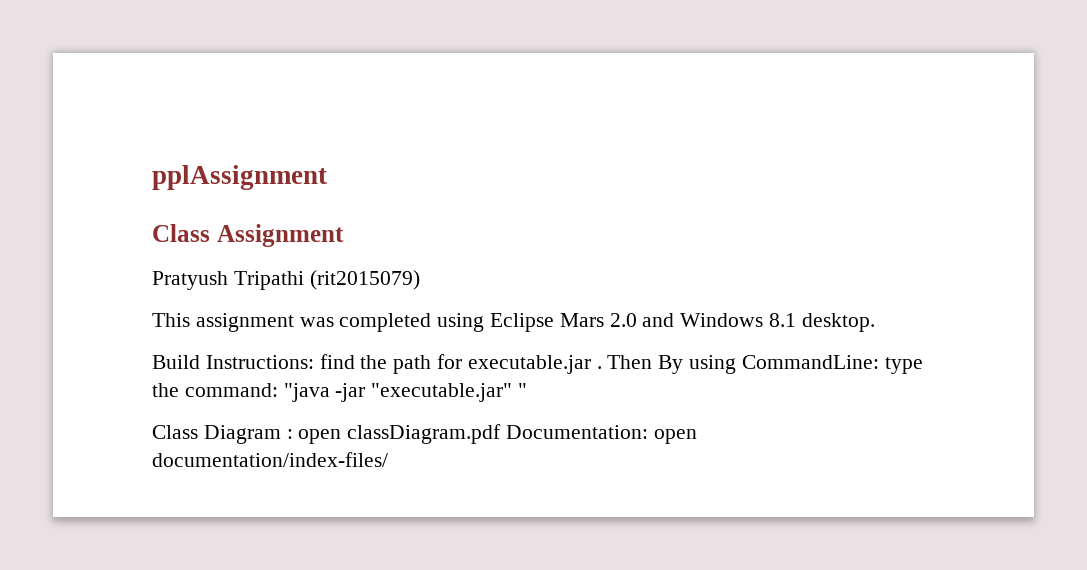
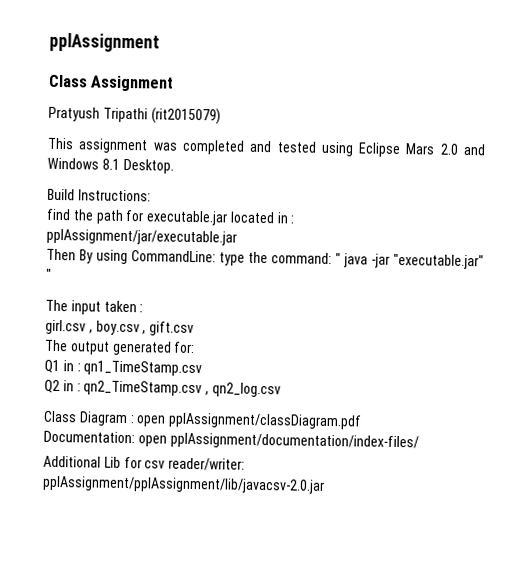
- This assignment was completed using Eclipse Mars 2.0 and Windows 8.1 desktop.
+ This assignment was completed and tested using Eclipse Mars 2.0 and Windows 8.1 Desktop.
- Build Instructions: find the path for executable.jar . Then By using CommandLine: type the command: "java -jar "executable.jar" "
+ Build Instructions:
+ find the path for executable.jar located in : pplAssignment/jar/executable.jar
+ Then By using CommandLine: type the command: " java -jar "executable.jar" "
+ The input taken :
+ girl.csv , boy.csv , gift.csv
+ The output generated for:
+ Q1 in : qn1_TimeStamp.csv
+ Q2 in : qn2_TimeStamp.csv , qn2_log.csv
- Class Diagram : open classDiagram.pdf Documentation: open documentation/index-files/
+ Class Diagram : open pplAssignment/classDiagram.pdf
+ Documentation: open pplAssignment/documentation/index-files/
+ Additional Lib for csv reader/writer: pplAssignment/pplAssignment/lib/javacsv-2.0.jar

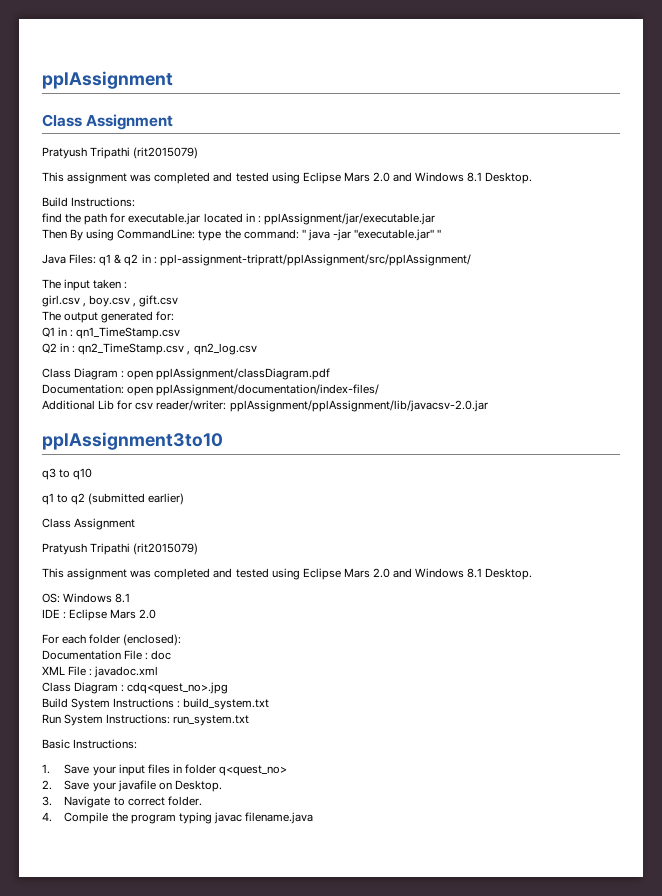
+ Java Files: q1 & q2 in : ppl-assignment-tripratt/pplAssignment/src/pplAssignment/
+ pplAssignment3to10
+ q3 to q10
+ q1 to q2 (submitted earlier)
+ Class Assignment
+ Pratyush Tripathi (rit2015079)
+ This assignment was completed and tested using Eclipse Mars 2.0 and Windows 8.1 Desktop.
+ OS: Windows 8.1
+ IDE : Eclipse Mars 2.0
+ For each folder (enclosed):
+ Documentation File : doc
+ XML File : javadoc.xml
+ Class Diagram : cdq<quest_no>.jpg
+ Build System Instructions : build_system.txt
+ Run System Instructions: run_system.txt
+ Basic Instructions:
+ 1. Save your input files in folder q<quest_no>
+ 2. Save your javafile on Desktop.
+ 3. Navigate to correct folder.
+ 4. Compile the program typing javac filename.java

